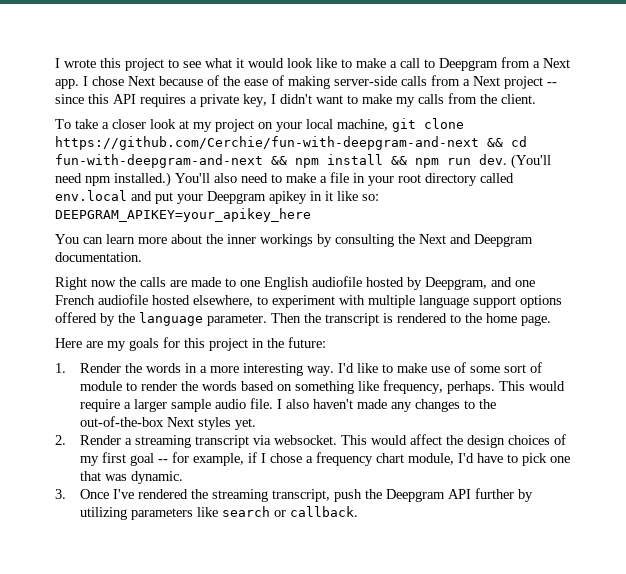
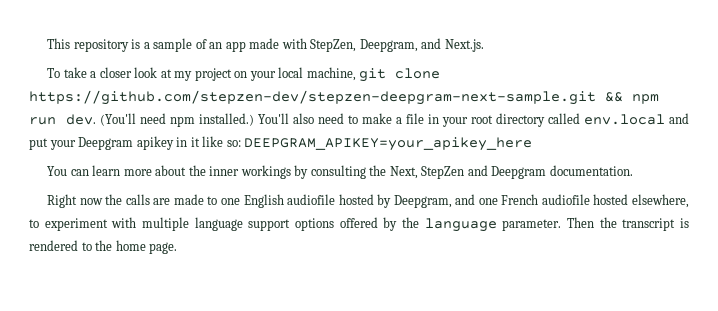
- I wrote this project to see what it would look like to make a call to Deepgram from a Next app. I chose Next because of the ease of making server-side calls from a Next project -- since this API requires a private key, I didn't want to make my calls from the client.
+ This repository is a sample of an app made with StepZen, Deepgram, and Next.js.
- To take a closer look at my project on your local machine, git clone https://github.com/Cerchie/fun-with-deepgram-and-next && cd fun-with-deepgram-and-next && npm install && npm run dev.
+ To take a closer look at my project on your local machine, git clone https://github.com/stepzen-dev/stepzen-deepgram-next-sample.git && npm run dev.
- You can learn more about the inner workings by consulting the Next and Deepgram documentation.
+ You can learn more about the inner workings by consulting the Next, StepZen and Deepgram documentation.
- Here are my goals for this project in the future:
- 1. Render the words in a more interesting way. I'd like to make use of some sort of module to render the words based on something like frequency, perhaps. This would require a larger sample audio file. I also haven't made any changes to the out-of-the-box Next styles yet.
- 2. Render a streaming transcript via websocket. This would affect the design choices of my first goal -- for example, if I chose a frequency chart module, I'd have to pick one that was dynamic.
- 3. Once I've rendered the streaming transcript, push the Deepgram API further by utilizing parameters like search or callback.

